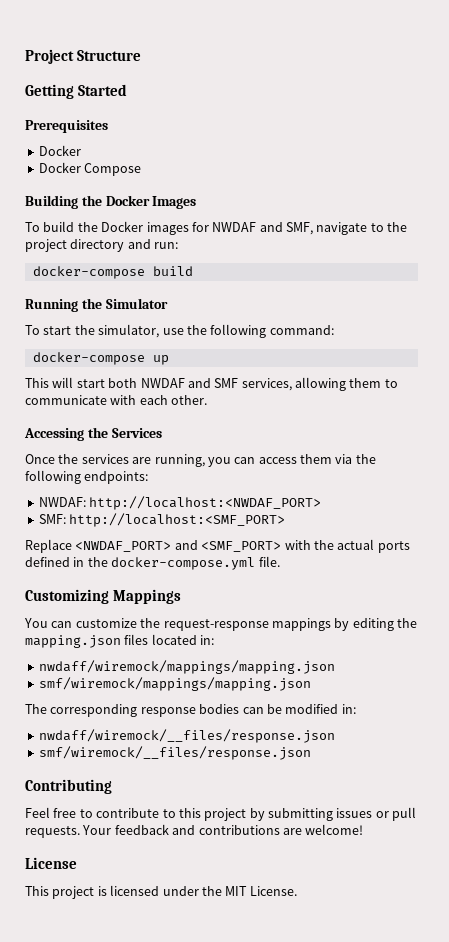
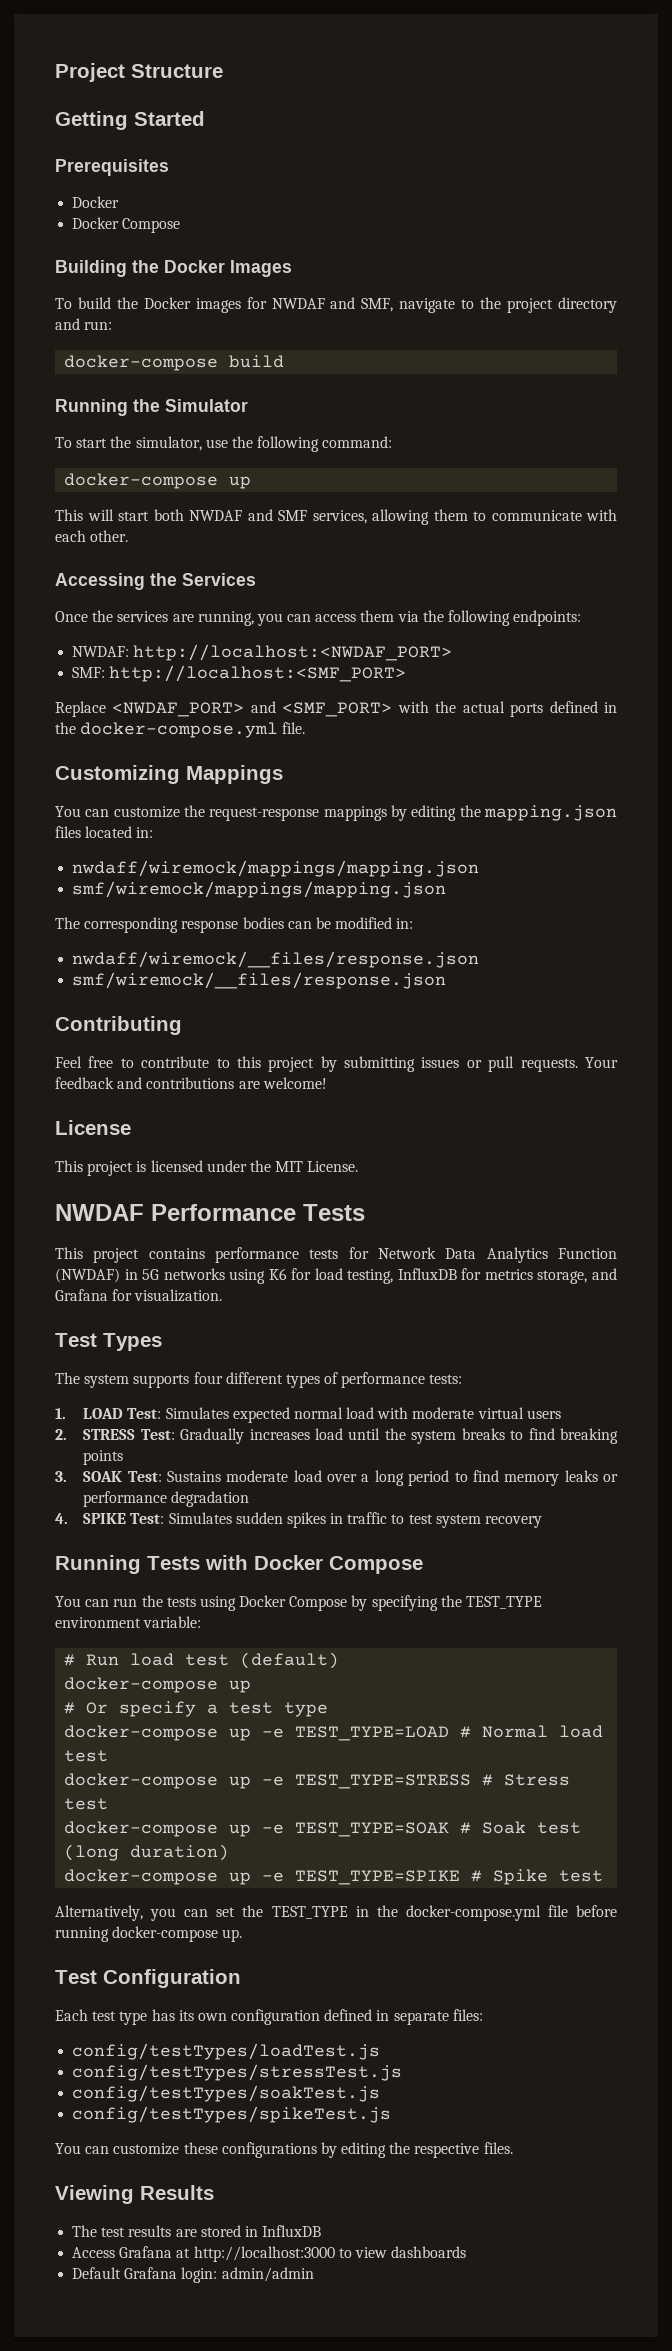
+ NWDAF Performance Tests
+ This project contains performance tests for Network Data Analytics Function (NWDAF) in 5G networks using K6 for load testing, InfluxDB for metrics storage, and Grafana for visualization.
+ Test Types
+ The system supports four different types of performance tests:
+ 1. LOAD Test: Simulates expected normal load with moderate virtual users
+ 2. STRESS Test: Gradually increases load until the system breaks to find breaking points
+ 3. SOAK Test: Sustains moderate load over a long period to find memory leaks or performance degradation
+ 4. SPIKE Test: Simulates sudden spikes in traffic to test system recovery
+ Running Tests with Docker Compose
+ You can run the tests using Docker Compose by specifying the TEST_TYPE environment variable:
+ # Run load test (default)
+ docker-compose up
+ # Or specify a test type
+ docker-compose up -e TEST_TYPE=LOAD # Normal load test
+ docker-compose up -e TEST_TYPE=STRESS # Stress test
+ docker-compose up -e TEST_TYPE=SOAK # Soak test (long duration)
+ docker-compose up -e TEST_TYPE=SPIKE # Spike test
+ Alternatively, you can set the TEST_TYPE in the docker-compose.yml file before running docker-compose up.
+ Test Configuration
+ Each test type has its own configuration defined in separate files:
+ config/testTypes/loadTest.js
+ config/testTypes/stressTest.js
+ config/testTypes/soakTest.js
+ config/testTypes/spikeTest.js
+ You can customize these configurations by editing the respective files.
+ Viewing Results
+ The test results are stored in InfluxDB
+ Access Grafana at http://localhost:3000 to view dashboards
+ Default Grafana login: admin/admin

